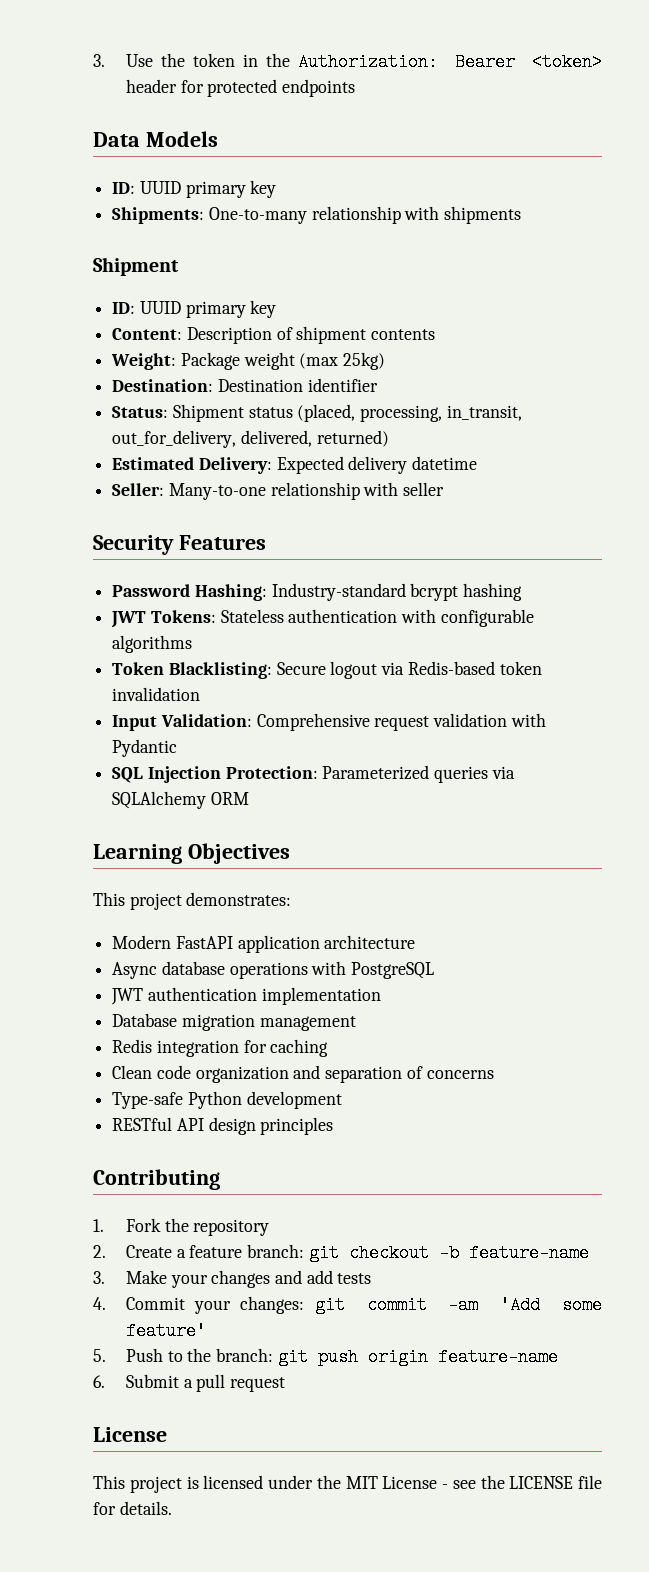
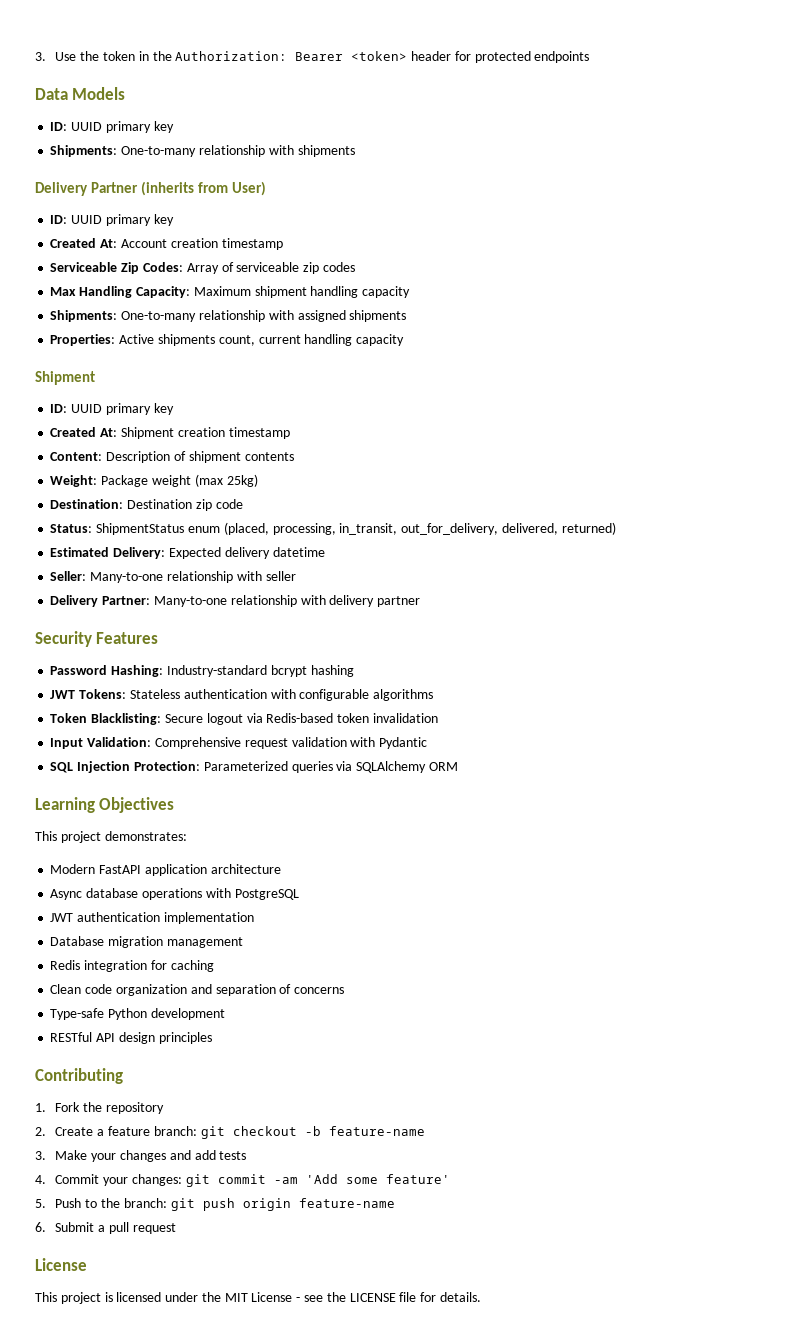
+ Delivery Partner (inherits from User)
+ ID: UUID primary key
+ Created At: Account creation timestamp
+ Serviceable Zip Codes: Array of serviceable zip codes
+ Max Handling Capacity: Maximum shipment handling capacity
+ Shipments: One-to-many relationship with assigned shipments
+ Properties: Active shipments count, current handling capacity
+ Created At: Shipment creation timestamp
- Destination: Destination identifier
+ Destination: Destination zip code
- Status: Shipment status (placed, processing, in_transit, out_for_delivery, delivered, returned)
+ Status: ShipmentStatus enum (placed, processing, in_transit, out_for_delivery, delivered, returned)
+ Delivery Partner: Many-to-one relationship with delivery partner

